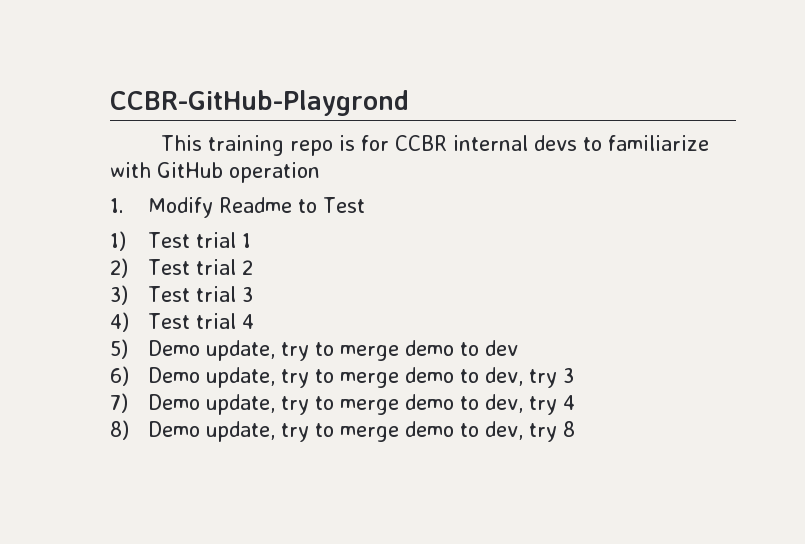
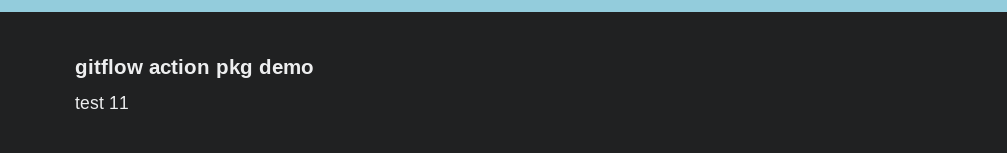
- CCBR-GitHub-Playgrond
- This training repo is for CCBR internal devs to familiarize with GitHub operation
- 1. Modify Readme to Test
- 1) Test trial 1
- 2) Test trial 2
- 3) Test trial 3
- 4) Test trial 4
- 5) Demo update, try to merge demo to dev
- 6) Demo update, try to merge demo to dev, try 3
- 7) Demo update, try to merge demo to dev, try 4
- 8) Demo update, try to merge demo to dev, try 8
+ gitflow action pkg demo
+ test 11

